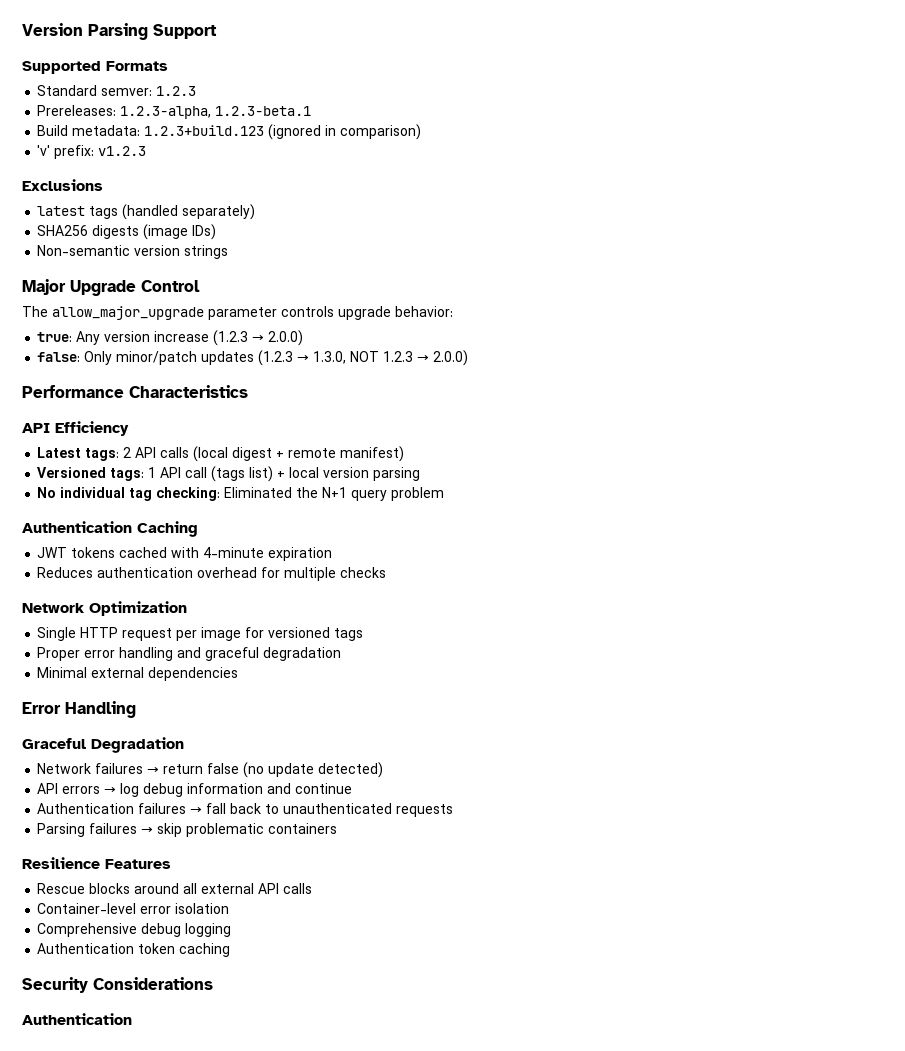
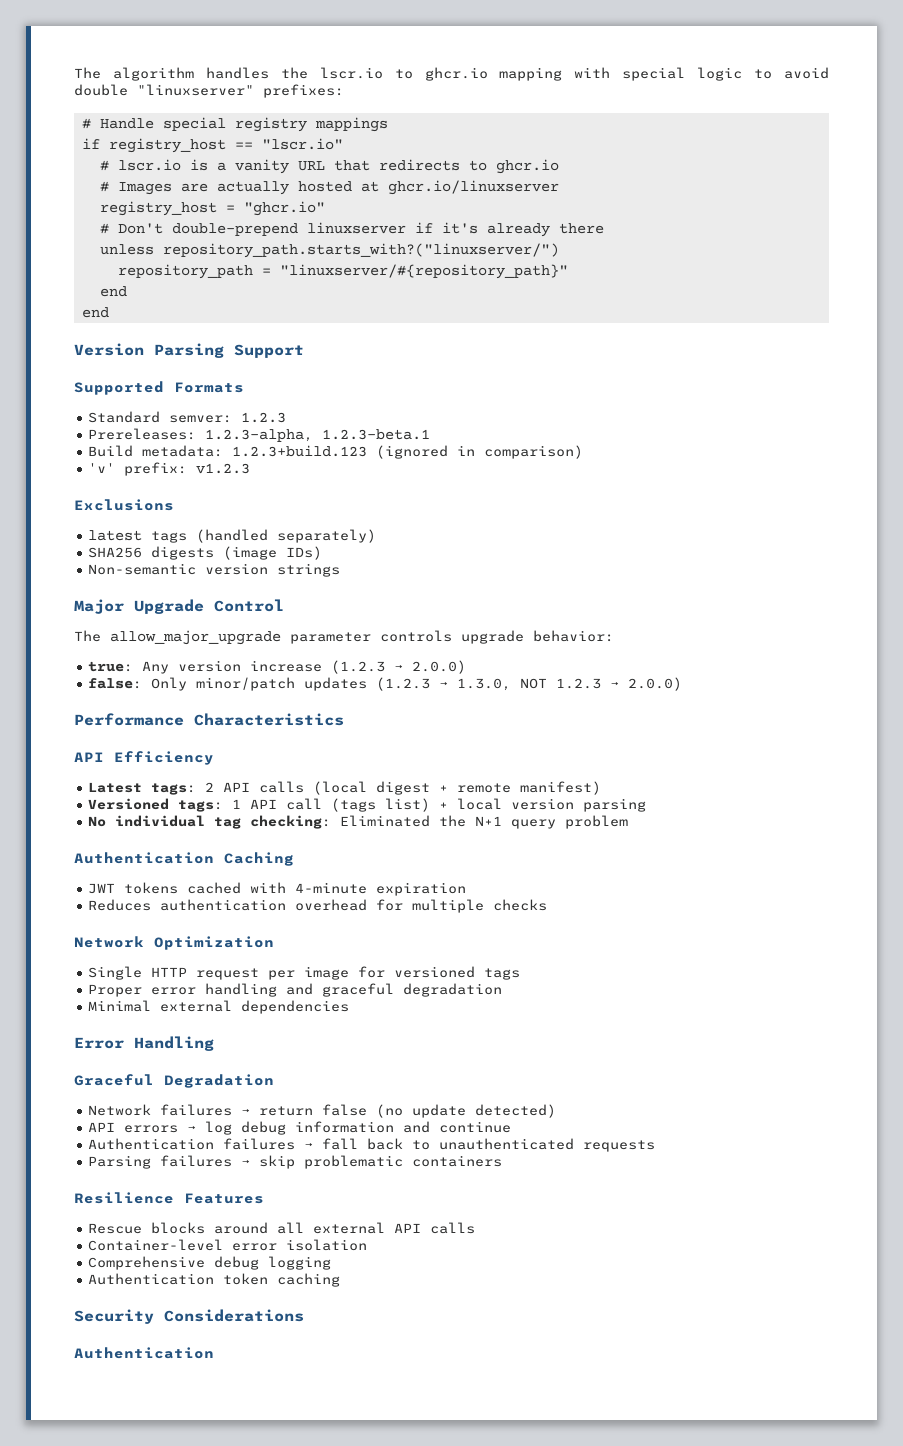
+ The algorithm handles the lscr.io to ghcr.io mapping with special logic to avoid double "linuxserver" prefixes:
+ # Handle special registry mappings
+ if registry_host == "lscr.io"
+ # lscr.io is a vanity URL that redirects to ghcr.io
+ # Images are actually hosted at ghcr.io/linuxserver
+ registry_host = "ghcr.io"
+ # Don't double-prepend linuxserver if it's already there
+ unless repository_path.starts_with?("linuxserver/")
+ repository_path = "linuxserver/#{repository_path}"
+ end
+ end

